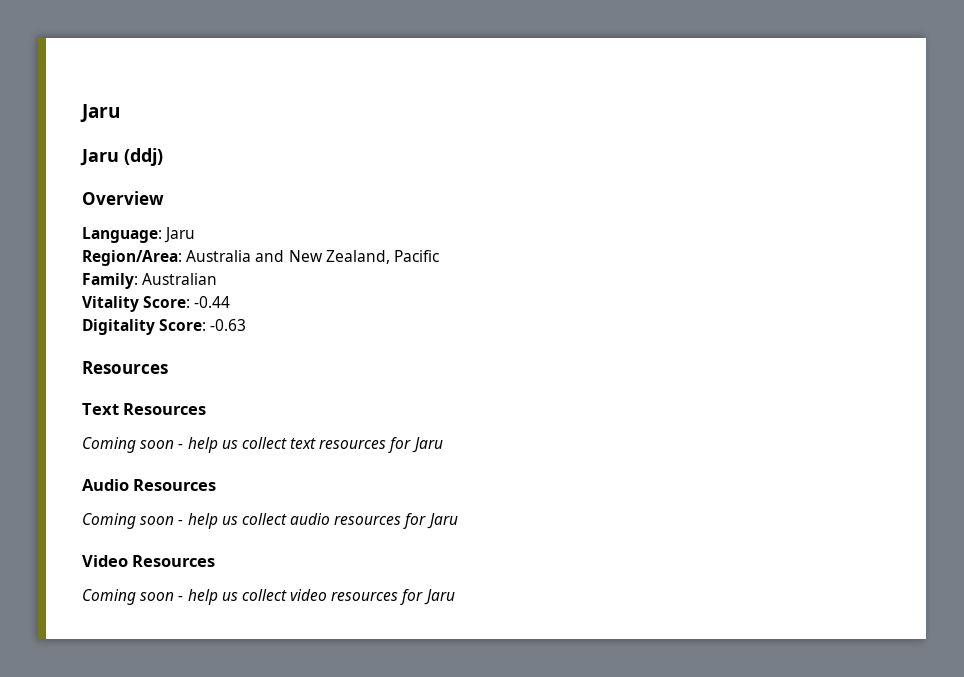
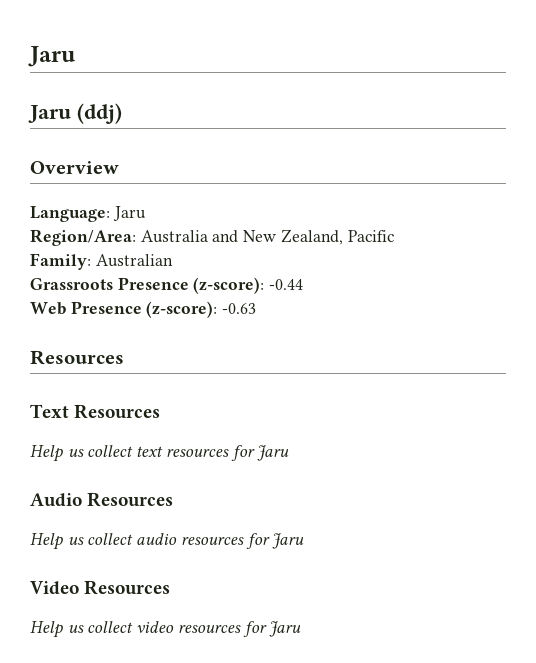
- Vitality Score: -0.44
- Digitality Score: -0.63
+ Grassroots Presence (z-score): -0.44
+ Web Presence (z-score): -0.63
- Coming soon - help us collect text resources for Jaru
+ Help us collect text resources for Jaru
- Coming soon - help us collect audio resources for Jaru
+ Help us collect audio resources for Jaru
- Coming soon - help us collect video resources for Jaru
+ Help us collect video resources for Jaru

